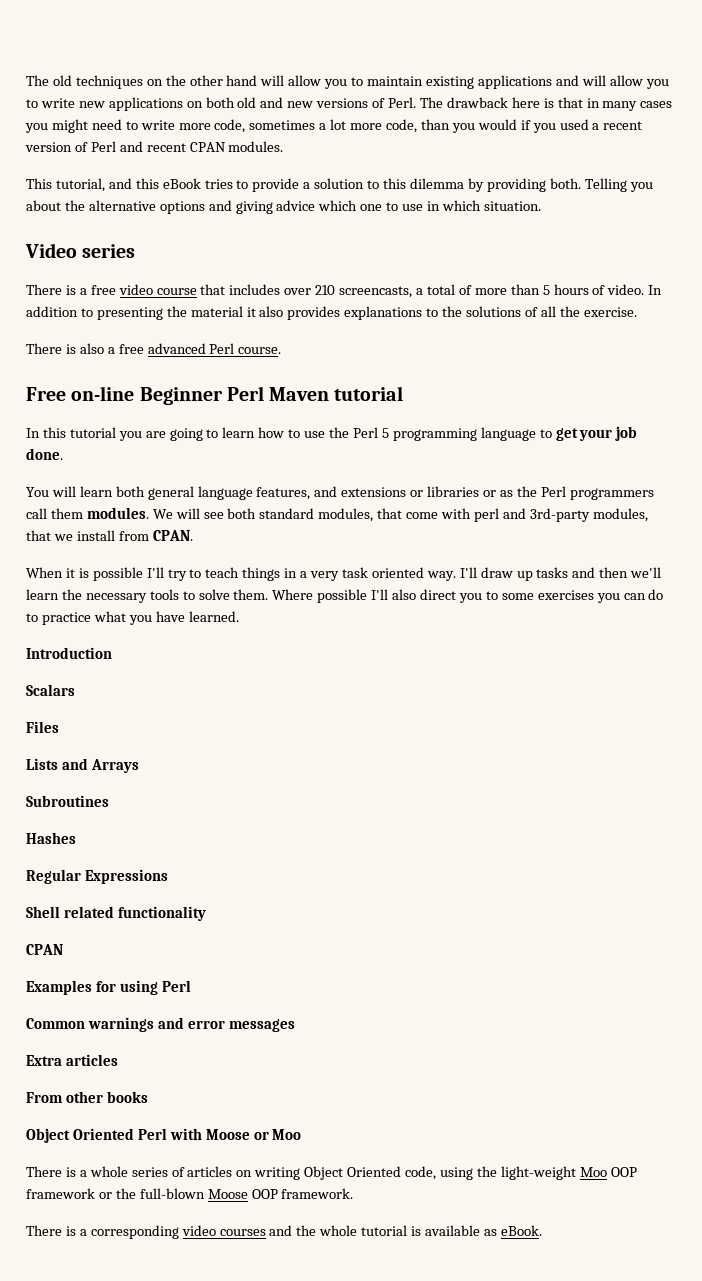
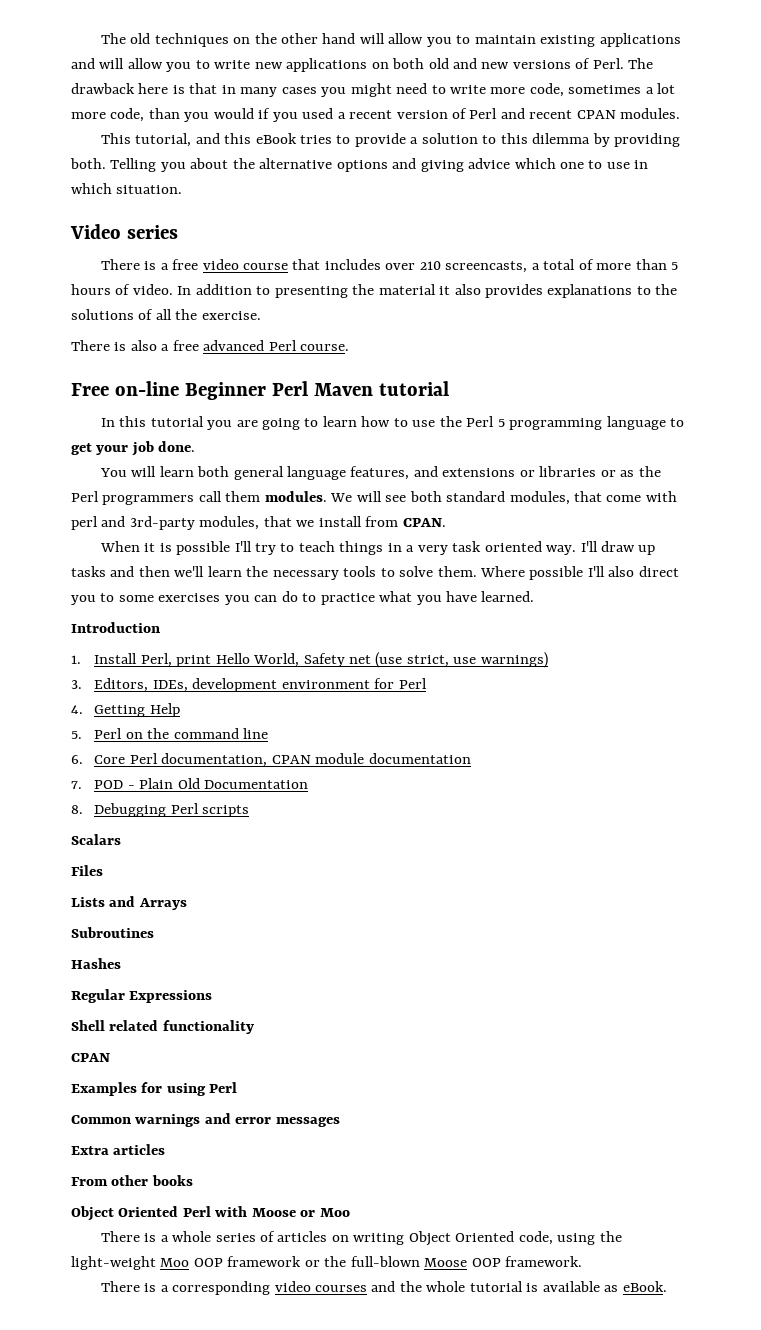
+ 1. Install Perl, print Hello World, Safety net (use strict, use warnings)
+ 3. Editors, IDEs, development environment for Perl
+ 4. Getting Help
+ 5. Perl on the command line
+ 6. Core Perl documentation, CPAN module documentation
+ 7. POD - Plain Old Documentation
+ 8. Debugging Perl scripts

